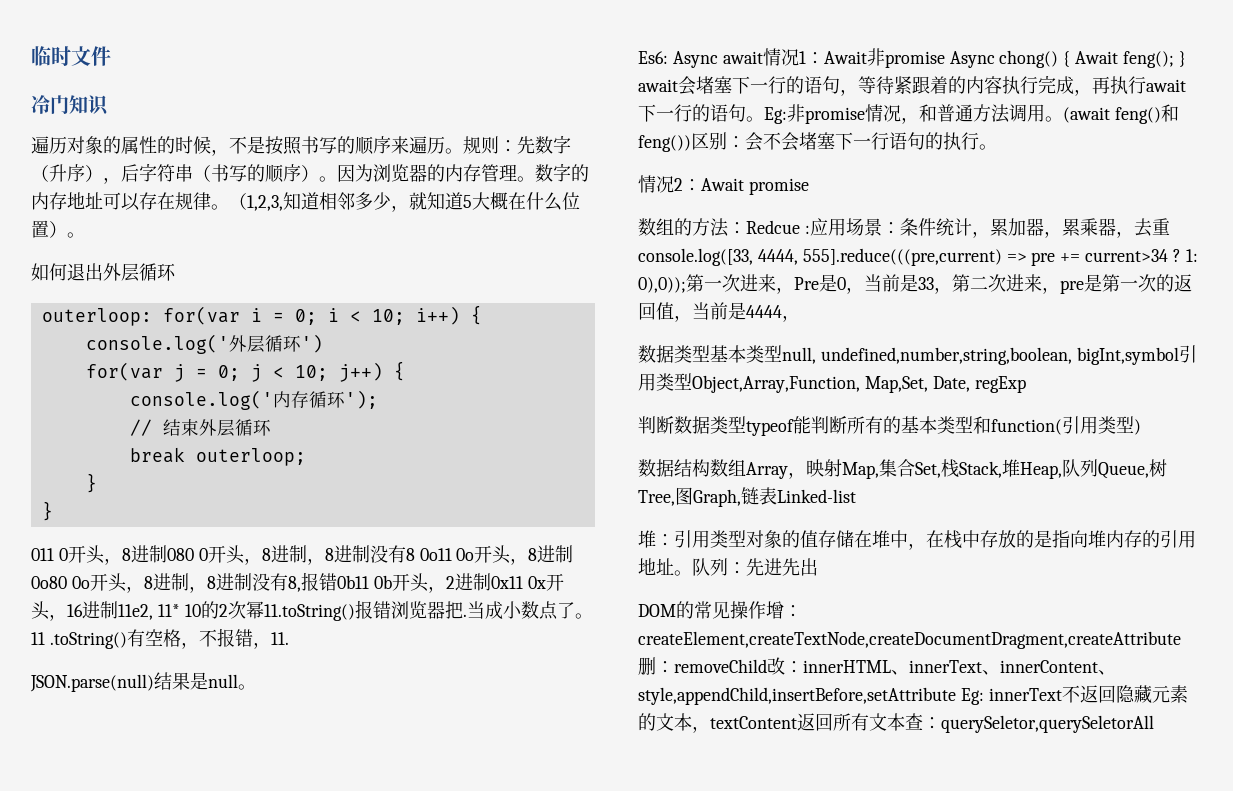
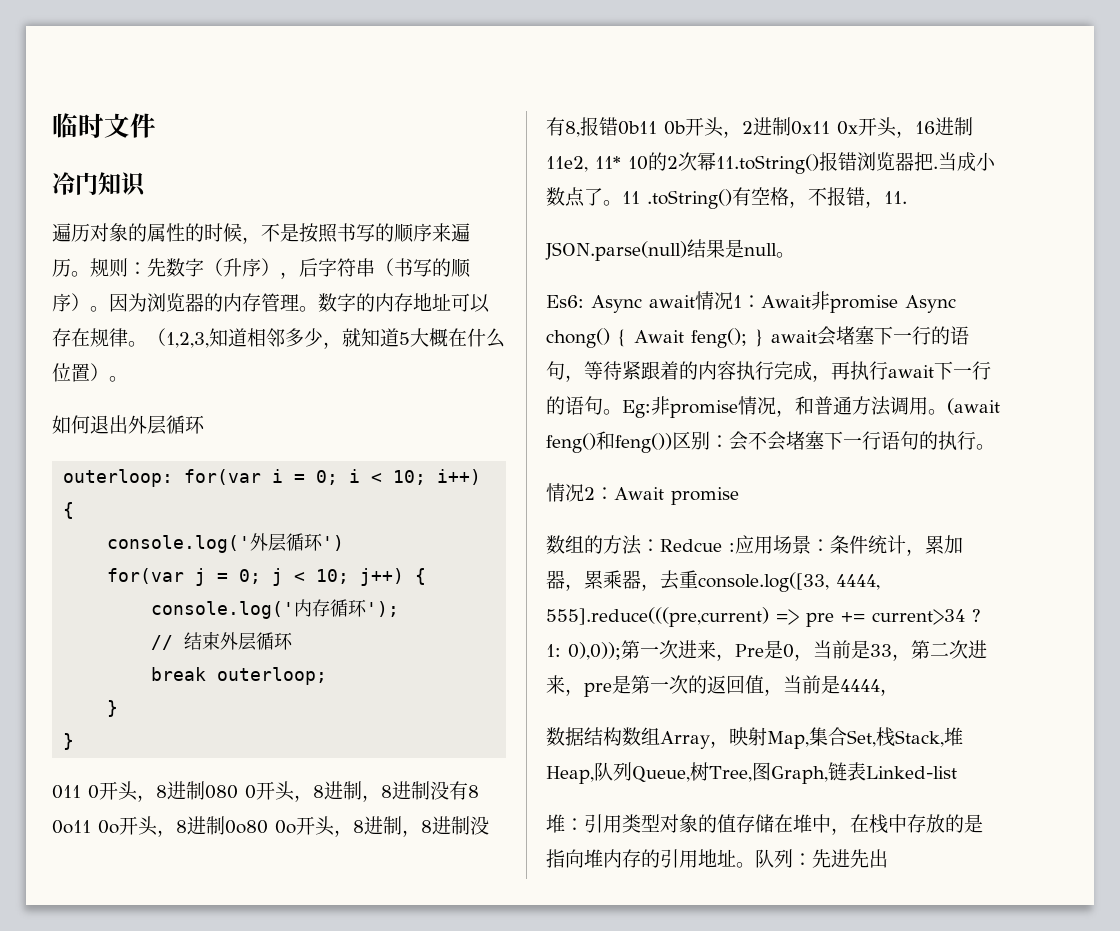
- 数据类型基本类型null, undefined,number,string,boolean, bigInt,symbol引用类型Object,Array,Function, Map,Set, Date, regExp
- 判断数据类型typeof能判断所有的基本类型和function(引用类型)
- DOM的常见操作增：createElement,createTextNode,createDocumentDragment,createAttribute删：removeChild改：innerHTML、innerText、innerContent、style,appendChild,insertBefore,setAttribute Eg: innerText不返回隐藏元素的文本，textContent返回所有文本查：querySeletor,querySeletorAll

